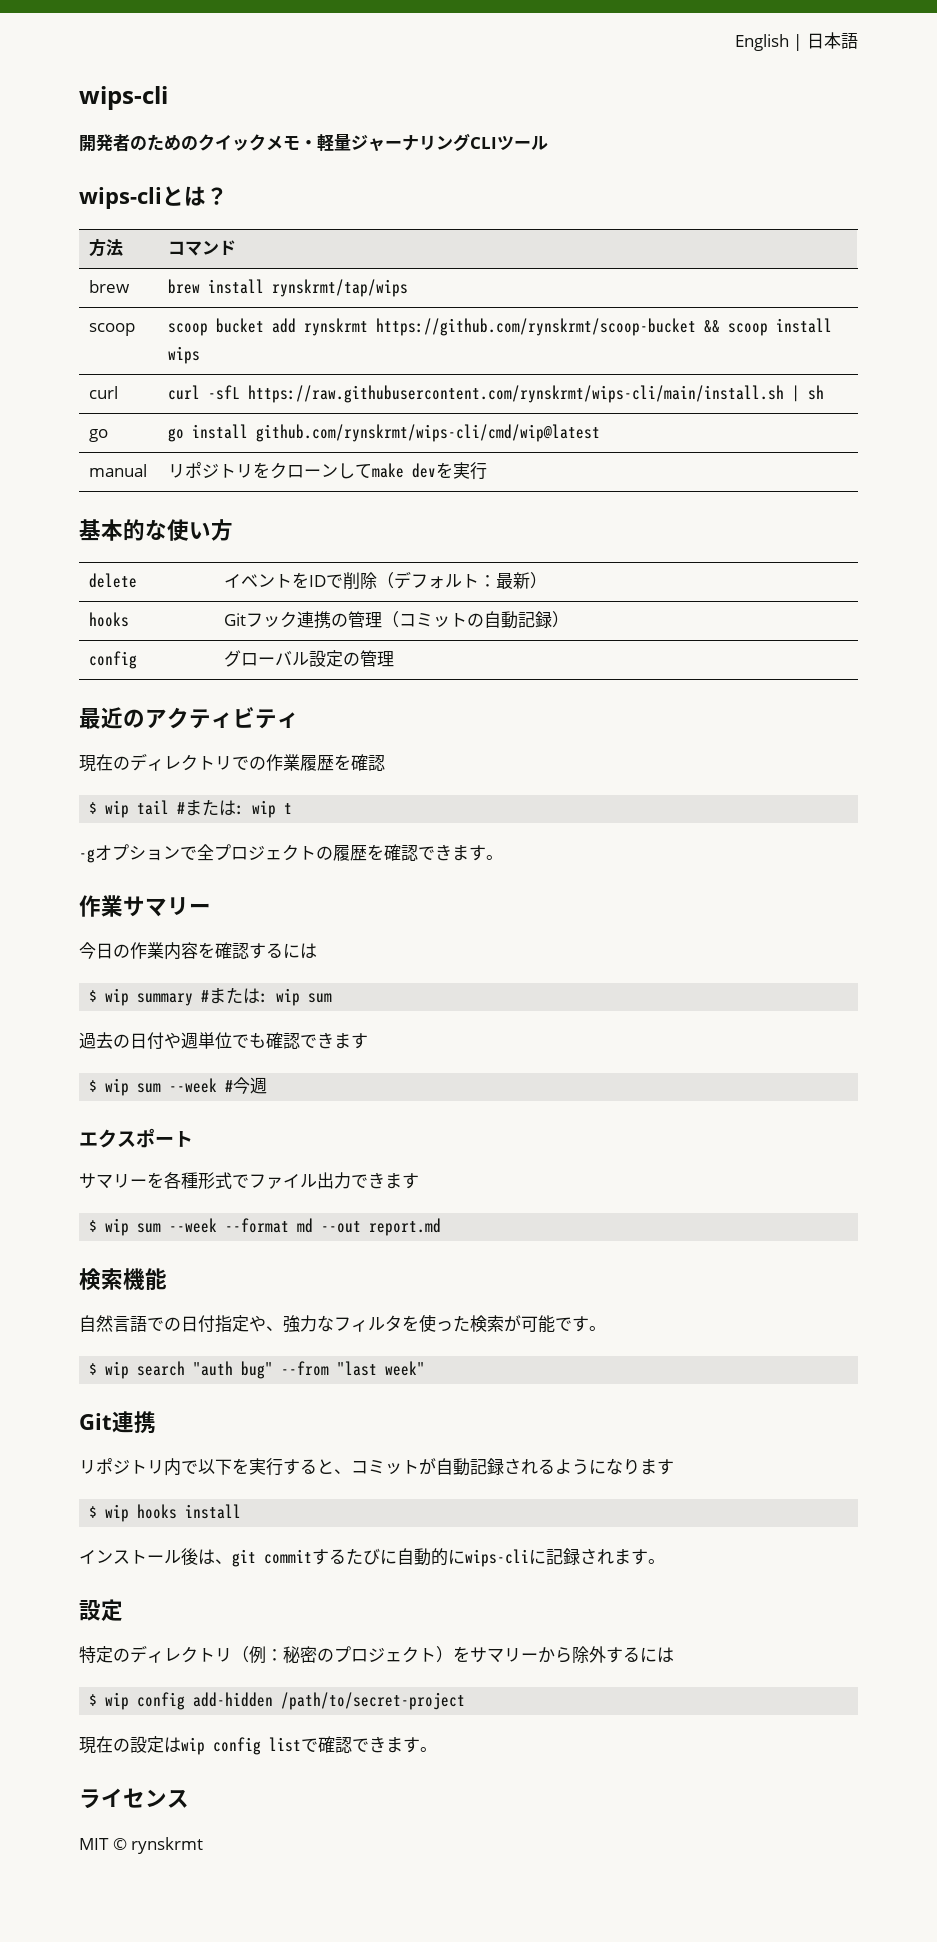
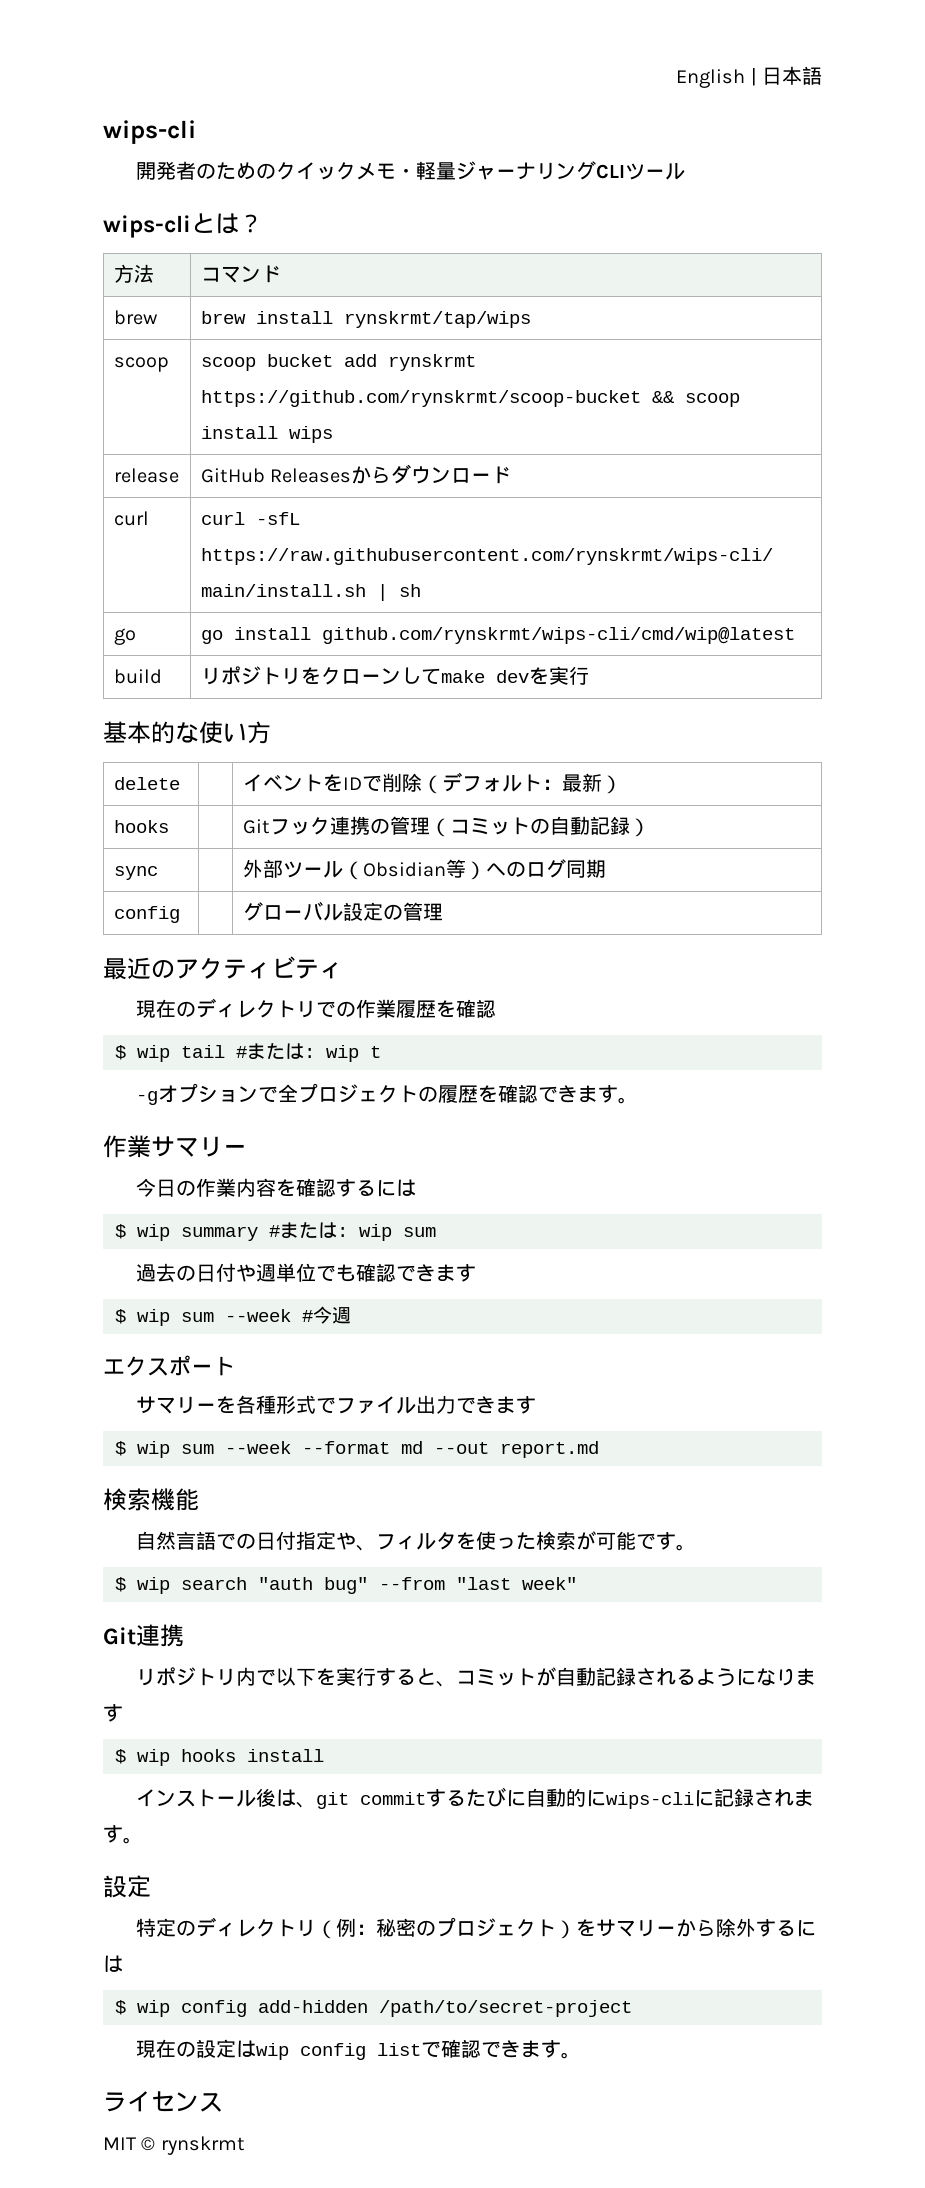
+ release | GitHub Releasesからダウンロード
- manual | リポジトリをクローンしてmake devを実行
+ build | リポジトリをクローンしてmake devを実行
+ sync | | 外部ツール（Obsidian等）へのログ同期
- 自然言語での日付指定や、強力なフィルタを使った検索が可能です。
+ 自然言語での日付指定や、フィルタを使った検索が可能です。

